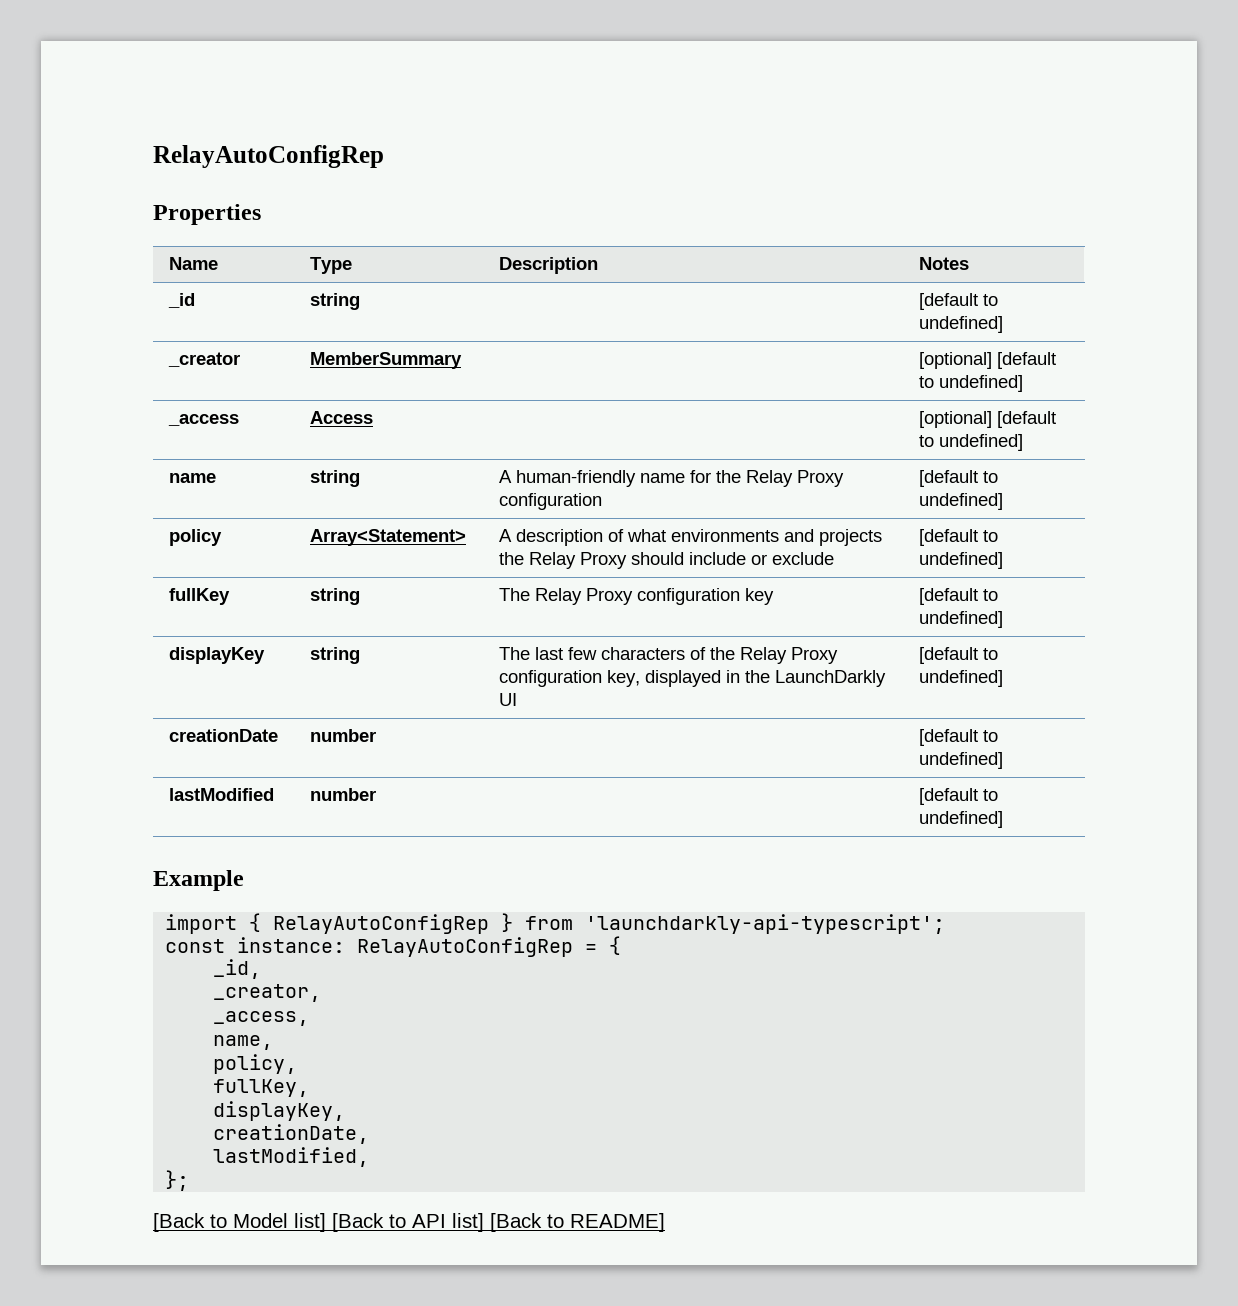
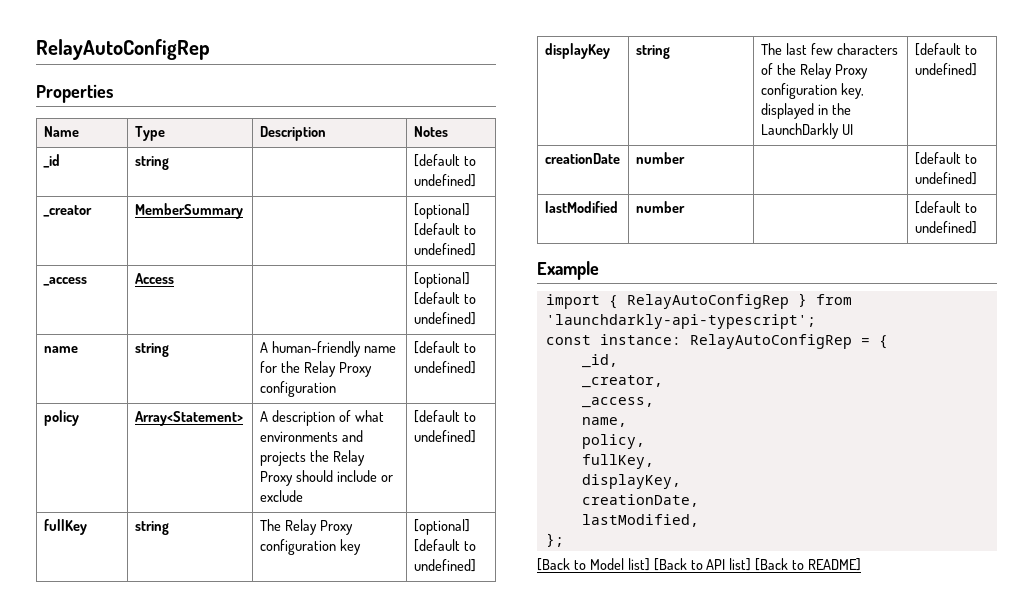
- fullKey | string | The Relay Proxy configuration key | [default to undefined]
+ fullKey | string | The Relay Proxy configuration key | [optional] [default to undefined]

